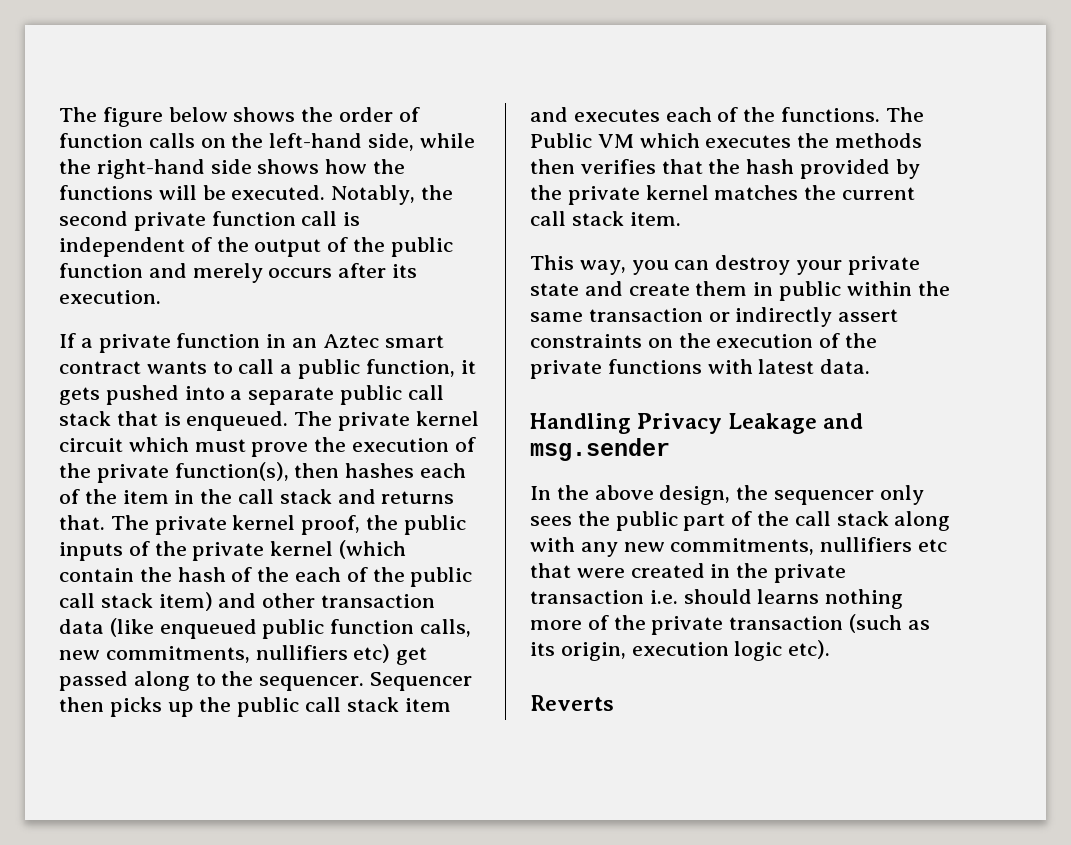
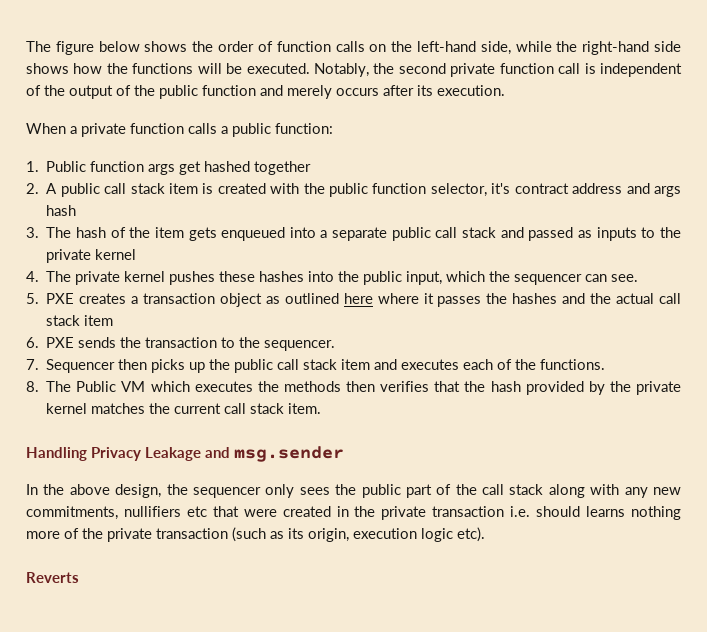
- If a private function in an Aztec smart contract wants to call a public function, it gets pushed into a separate public call stack that is enqueued. The private kernel circuit which must prove the execution of the private function(s), then hashes each of the item in the call stack and returns that. The private kernel proof, the public inputs of the private kernel (which contain the hash of the each of the public call stack item) and other transaction data (like enqueued public function calls, new commitments, nullifiers etc) get passed along to the sequencer. Sequencer then picks up the public call stack item and executes each of the functions. The Public VM which executes the methods then verifies that the hash provided by the private kernel matches the current call stack item.
+ When a private function calls a public function:
+ 1. Public function args get hashed together
+ 2. A public call stack item is created with the public function selector, it's contract address and args hash
+ 3. The hash of the item gets enqueued into a separate public call stack and passed as inputs to the private kernel
+ 4. The private kernel pushes these hashes into the public input, which the sequencer can see.
+ 5. PXE creates a transaction object as outlined here where it passes the hashes and the actual call stack item
+ 6. PXE sends the transaction to the sequencer.
+ 7. Sequencer then picks up the public call stack item and executes each of the functions.
+ 8. The Public VM which executes the methods then verifies that the hash provided by the private kernel matches the current call stack item.
- This way, you can destroy your private state and create them in public within the same transaction or indirectly assert constraints on the execution of the private functions with latest data.

